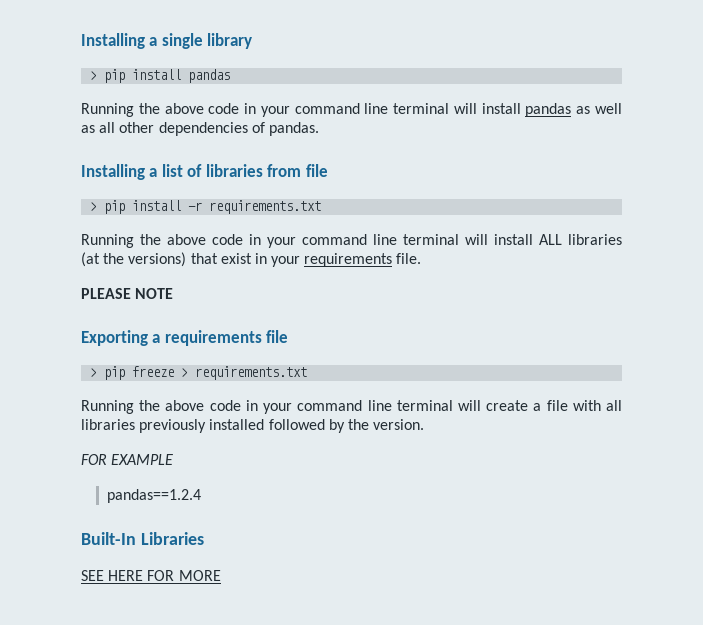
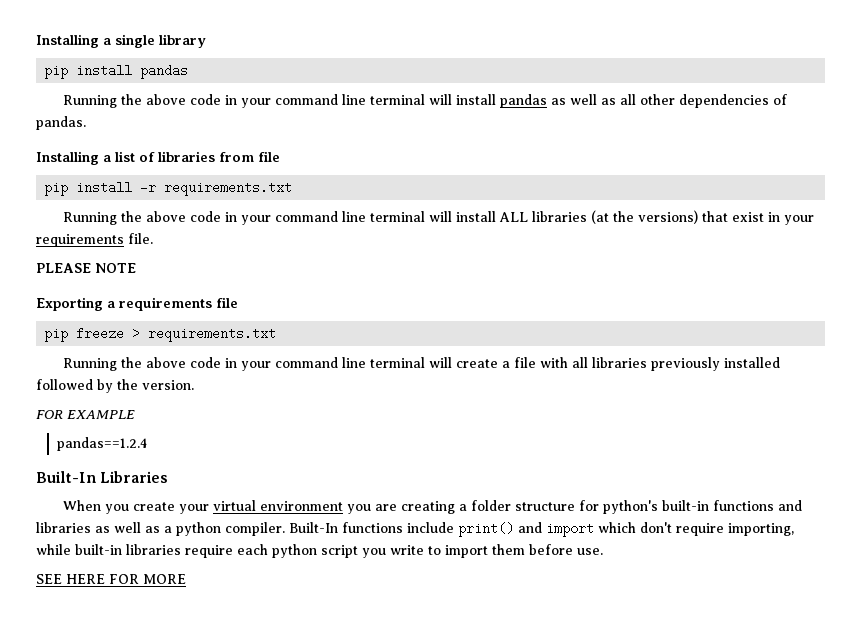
- > pip install pandas
+ pip install pandas
- > pip install -r requirements.txt
+ pip install -r requirements.txt
- > pip freeze > requirements.txt
+ pip freeze > requirements.txt
+ When you create your virtual environment you are creating a folder structure for python's built-in functions and libraries as well as a python compiler. Built-In functions include print() and import which don't require importing, while built-in libraries require each python script you write to import them before use.

